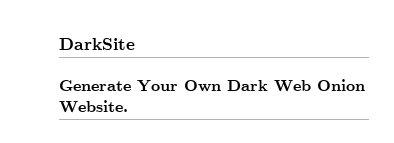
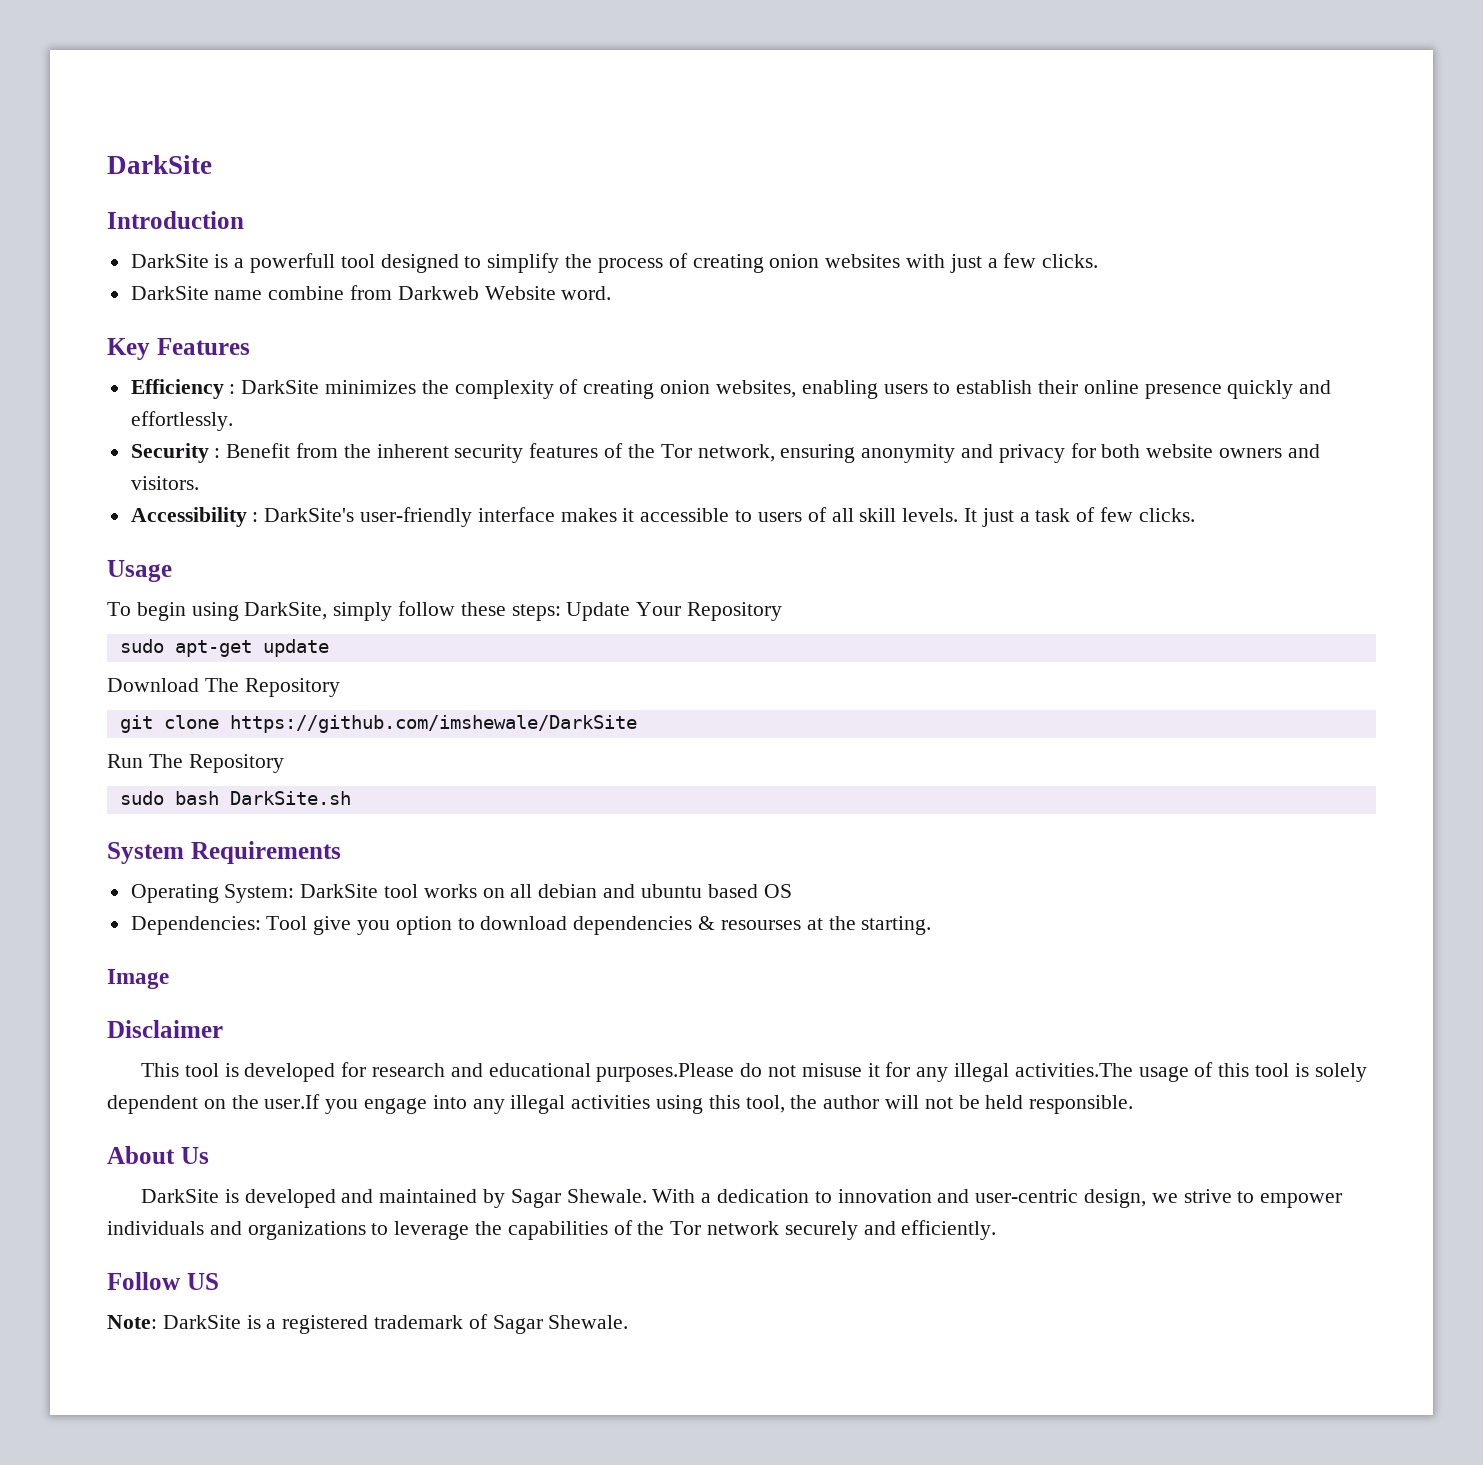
- Generate Your Own Dark Web Onion Website.
+ Introduction
+ DarkSite is a powerfull tool designed to simplify the process of creating onion websites with just a few clicks.
+ DarkSite name combine from Darkweb Website word.
+ Key Features
+ Efficiency : DarkSite minimizes the complexity of creating onion websites, enabling users to establish their online presence quickly and effortlessly.
+ Security : Benefit from the inherent security features of the Tor network, ensuring anonymity and privacy for both website owners and visitors.
+ Accessibility : DarkSite's user-friendly interface makes it accessible to users of all skill levels. It just a task of few clicks.
+ Usage
+ To begin using DarkSite, simply follow these steps: Update Your Repository
+ sudo apt-get update
+ Download The Repository
+ git clone https://github.com/imshewale/DarkSite
+ Run The Repository
+ sudo bash DarkSite.sh
+ System Requirements
+ Operating System: DarkSite tool works on all debian and ubuntu based OS
+ Dependencies: Tool give you option to download dependencies & resourses at the starting.
+ Image
+ Disclaimer
+ This tool is developed for research and educational purposes.Please do not misuse it for any illegal activities.The usage of this tool is solely dependent on the user.If you engage into any illegal activities using this tool, the author will not be held responsible.
+ About Us
+ DarkSite is developed and maintained by Sagar Shewale. With a dedication to innovation and user-centric design, we strive to empower individuals and organizations to leverage the capabilities of the Tor network securely and efficiently.
+ Follow US
+ Note: DarkSite is a registered trademark of Sagar Shewale.

